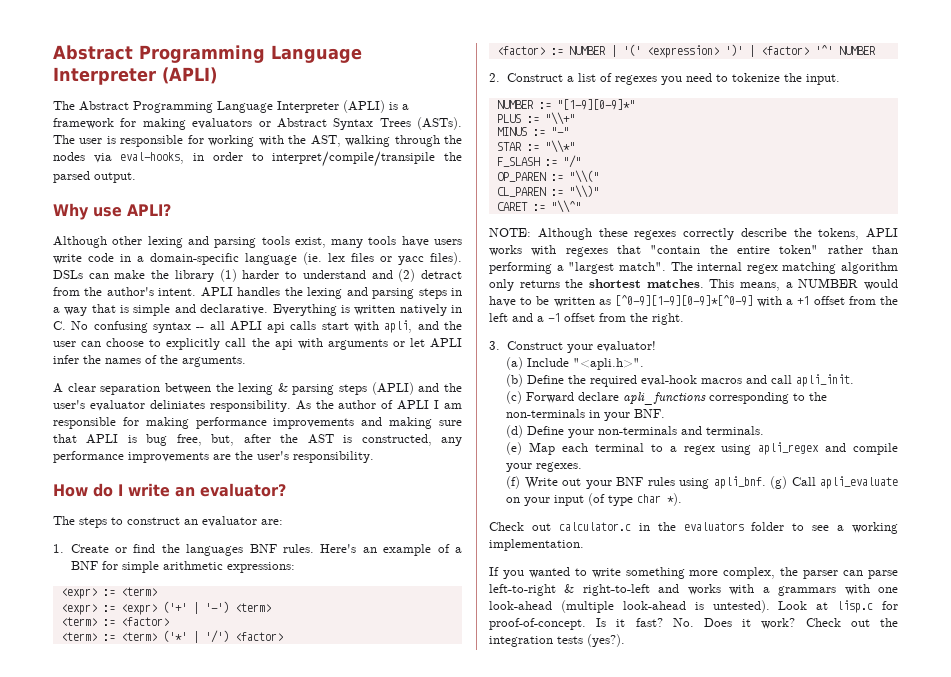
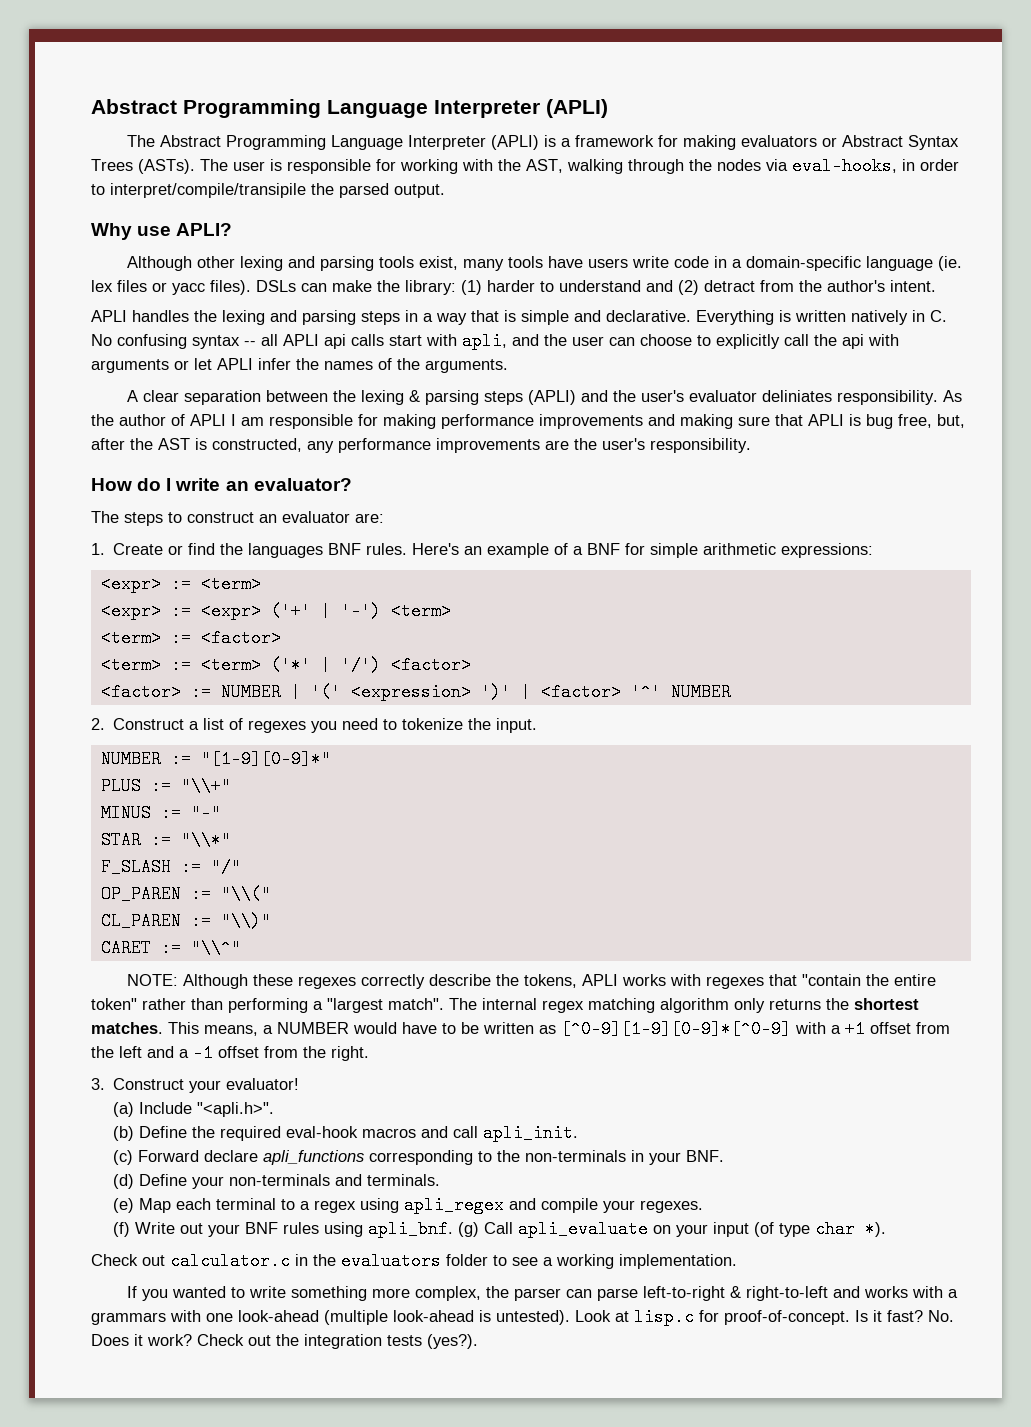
- DSLs can make the library (1) harder to understand and (2) detract from the author's intent. APLI handles the lexing and parsing steps in a way that is simple and declarative.
+ DSLs can make the library: (1) harder to understand and (2) detract from the author's intent.
+ APLI handles the lexing and parsing steps in a way that is simple and declarative.

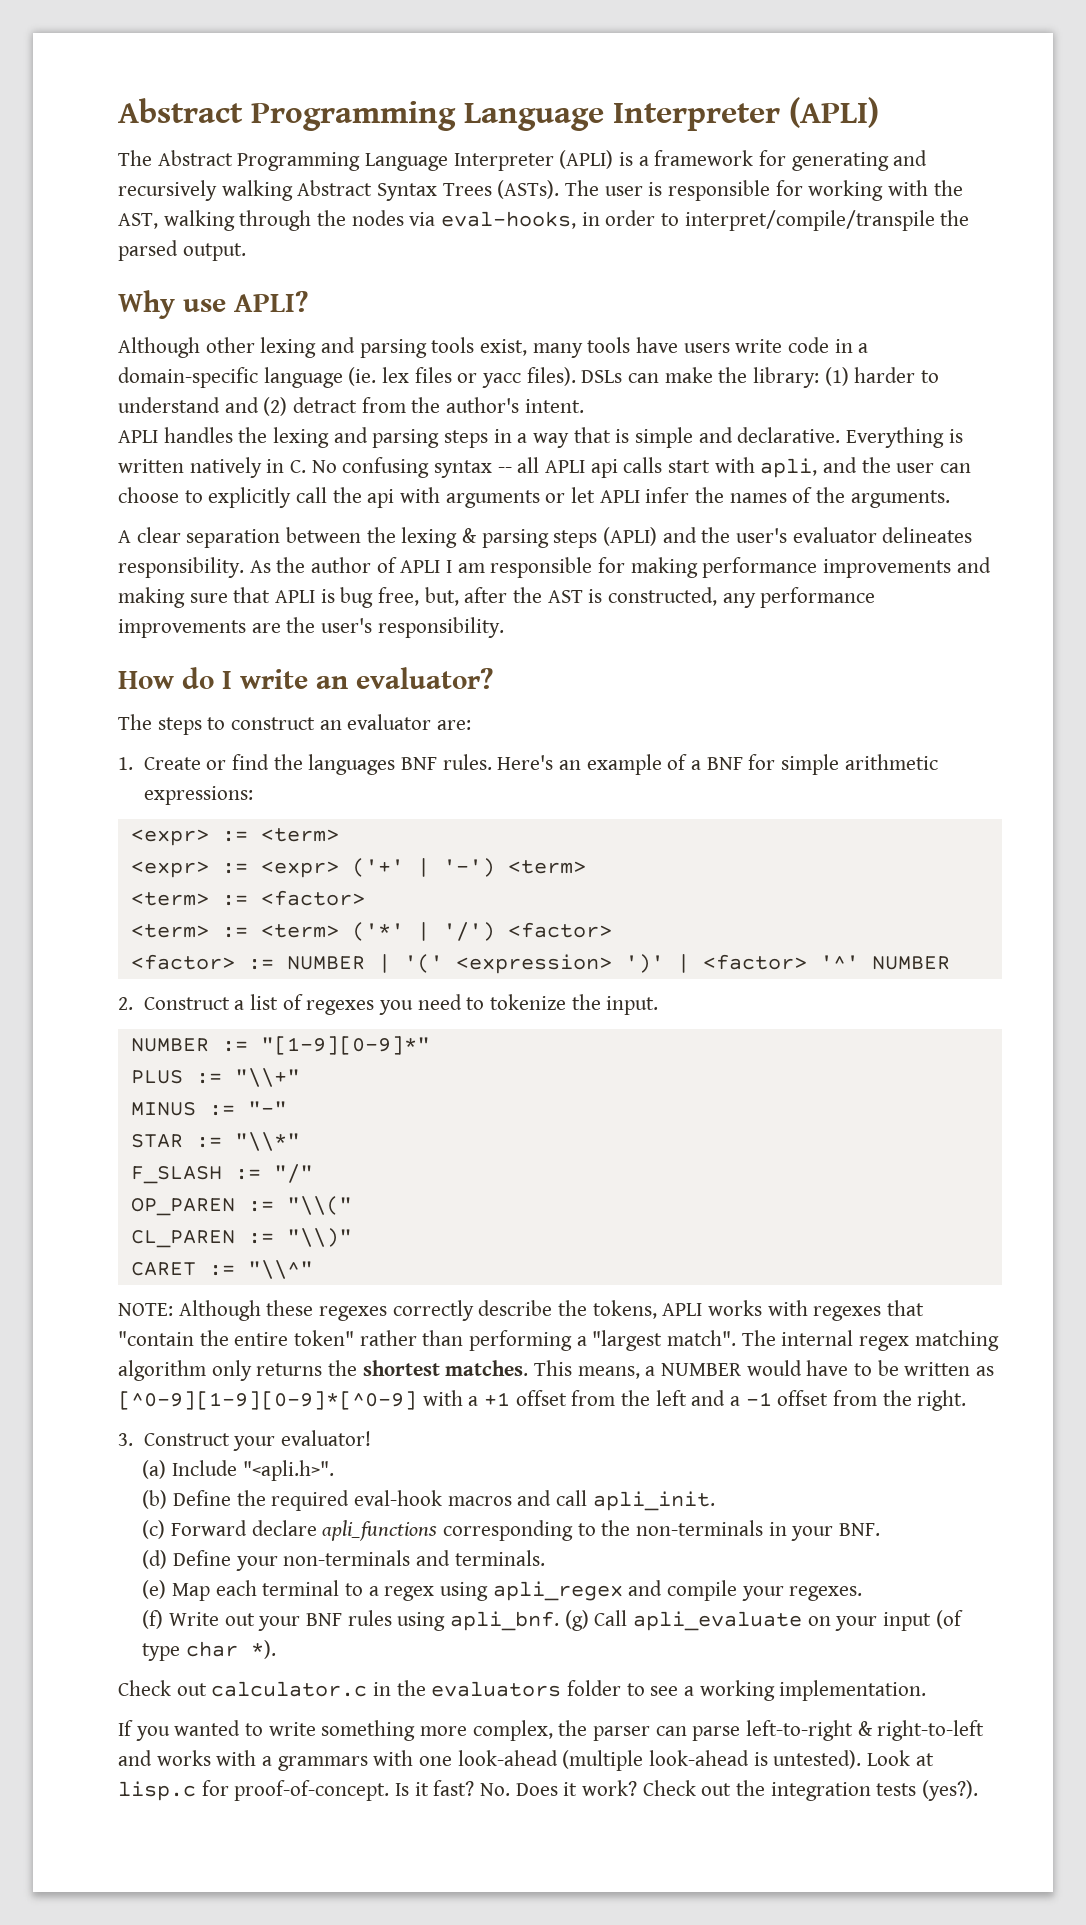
- The Abstract Programming Language Interpreter (APLI) is a framework for making evaluators or Abstract Syntax Trees (ASTs).
+ The Abstract Programming Language Interpreter (APLI) is a framework for generating and recursively walking Abstract Syntax Trees (ASTs).
- The user is responsible for working with the AST, walking through the nodes via eval-hooks, in order to interpret/compile/transipile the parsed output.
+ The user is responsible for working with the AST, walking through the nodes via eval-hooks, in order to interpret/compile/transpile the parsed output.
- A clear separation between the lexing & parsing steps (APLI) and the user's evaluator deliniates responsibility.
+ A clear separation between the lexing & parsing steps (APLI) and the user's evaluator delineates responsibility.

